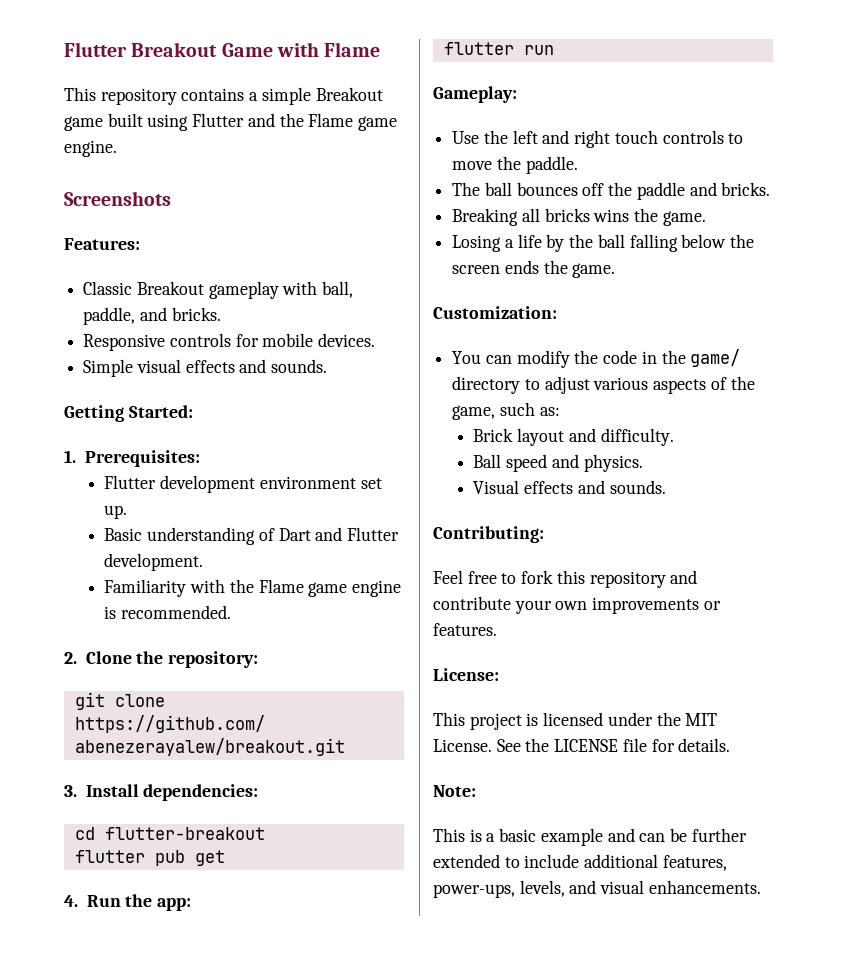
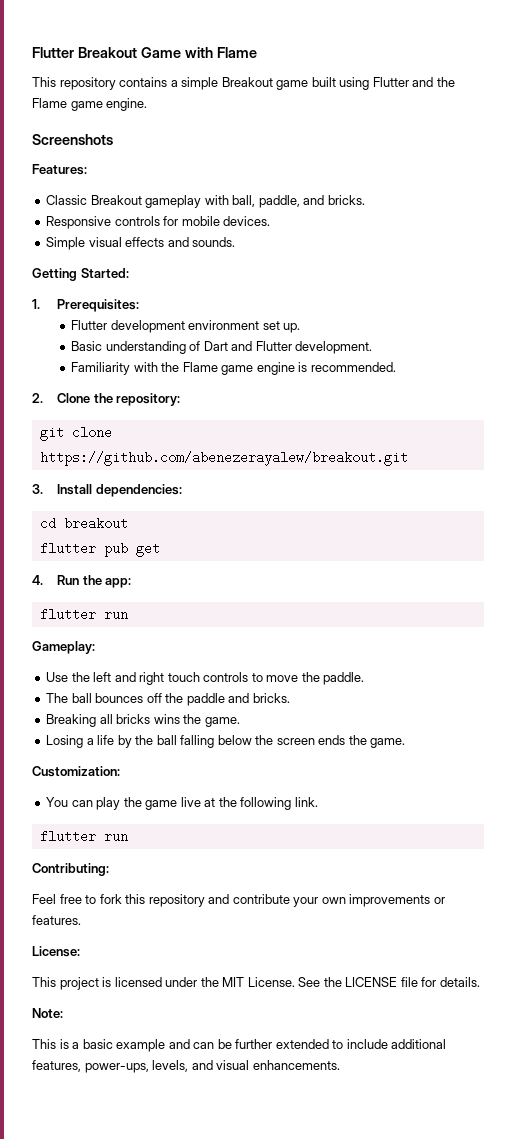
- cd flutter-breakout
+ cd breakout
- You can modify the code in the game/ directory to adjust various aspects of the game, such as:
- Brick layout and difficulty.
- Ball speed and physics.
- Visual effects and sounds.
+ You can play the game live at the following link.
+ flutter run

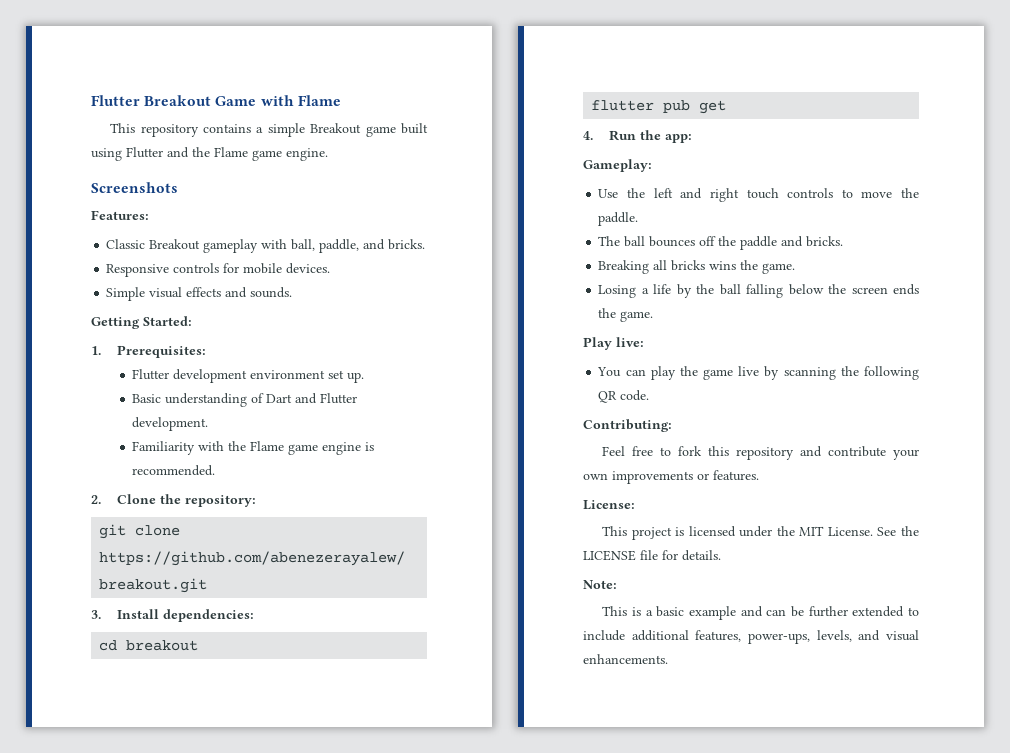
  4. Run the app:
- flutter run
- Customization:
+ Play live:
- You can play the game live at the following link.
- flutter run
+ You can play the game live by scanning the following QR code.

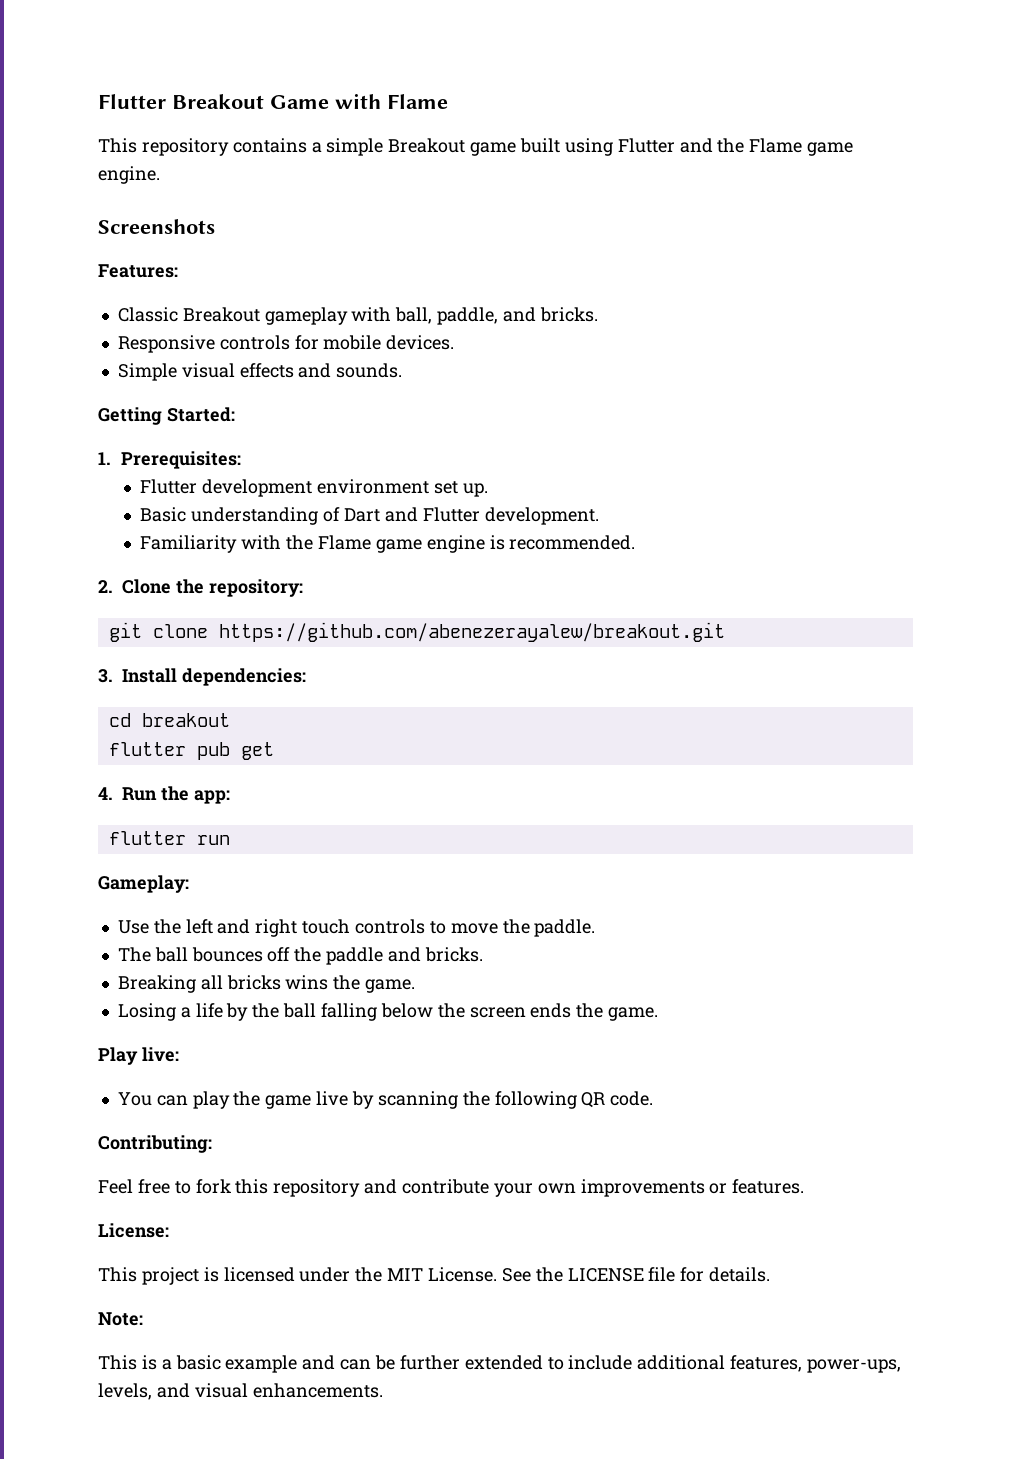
+ flutter run

